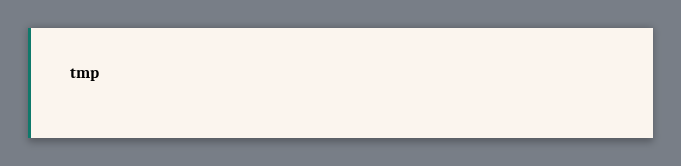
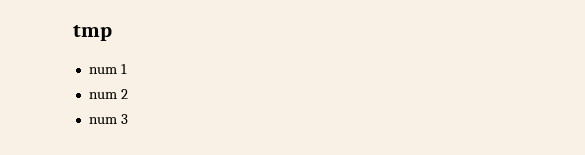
+ num 1
+ num 2
+ num 3

